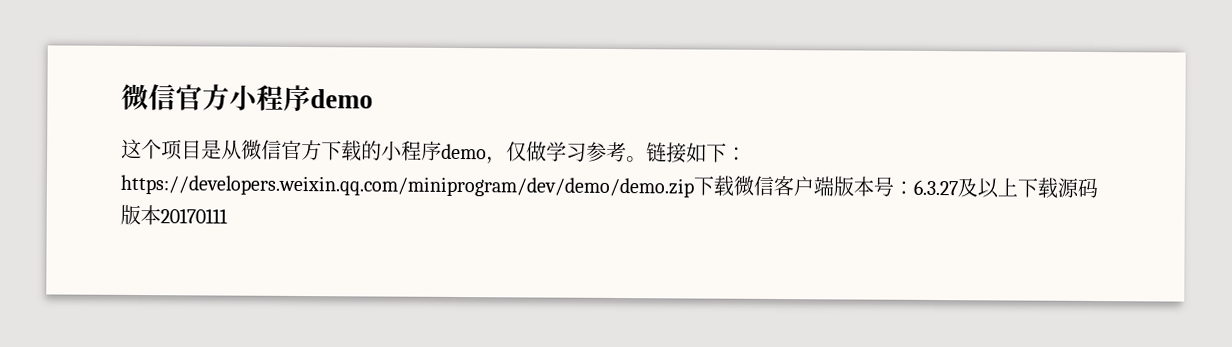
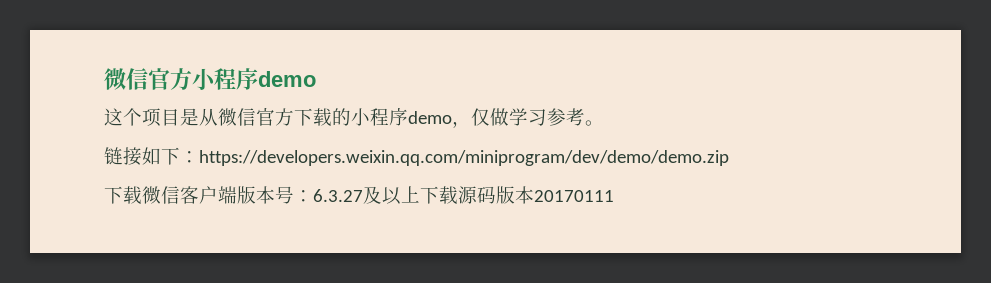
- 这个项目是从微信官方下载的小程序demo，仅做学习参考。链接如下：https://developers.weixin.qq.com/miniprogram/dev/demo/demo.zip下载微信客户端版本号：6.3.27及以上下载源码版本20170111
+ 这个项目是从微信官方下载的小程序demo，仅做学习参考。
+ 链接如下：https://developers.weixin.qq.com/miniprogram/dev/demo/demo.zip
+ 下载微信客户端版本号：6.3.27及以上下载源码版本20170111

